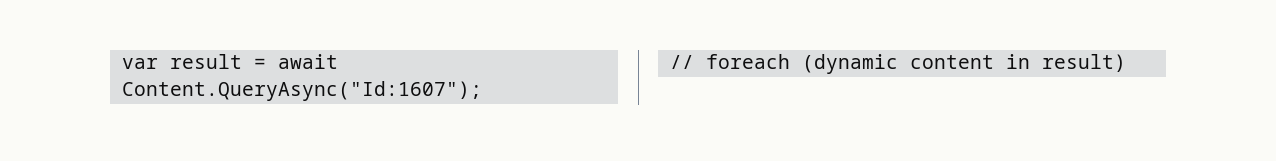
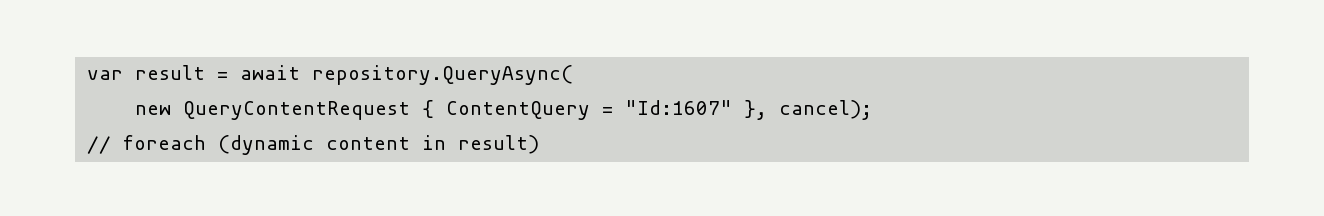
- var result = await Content.QueryAsync("Id:1607");
+ var result = await repository.QueryAsync(
+ new QueryContentRequest { ContentQuery = "Id:1607" }, cancel);

